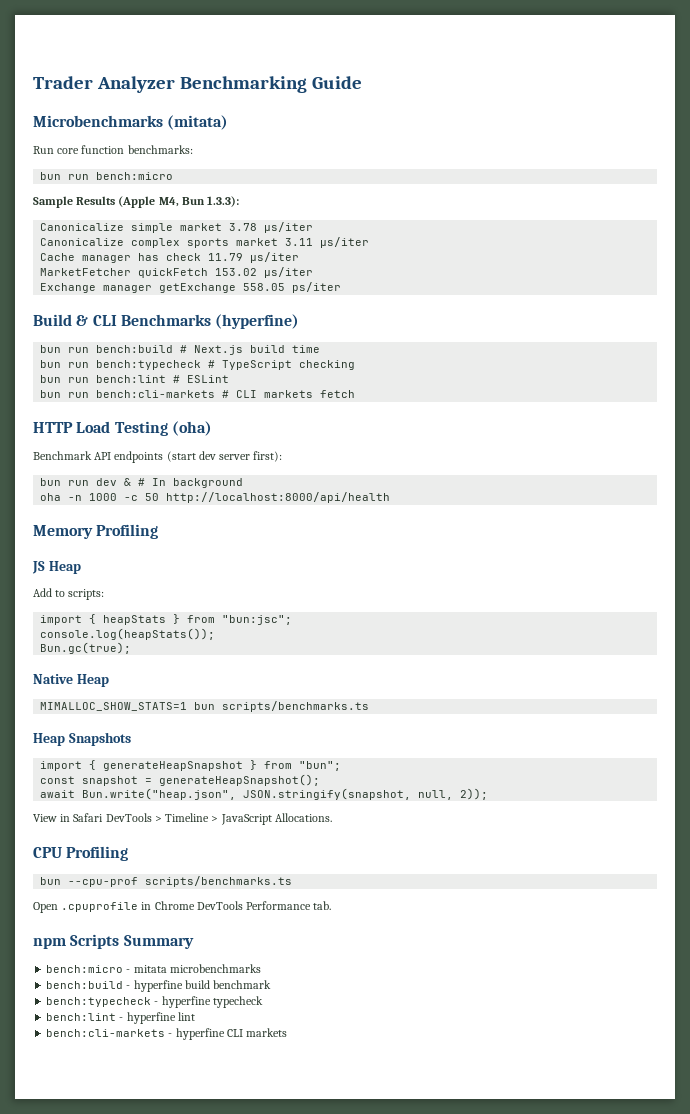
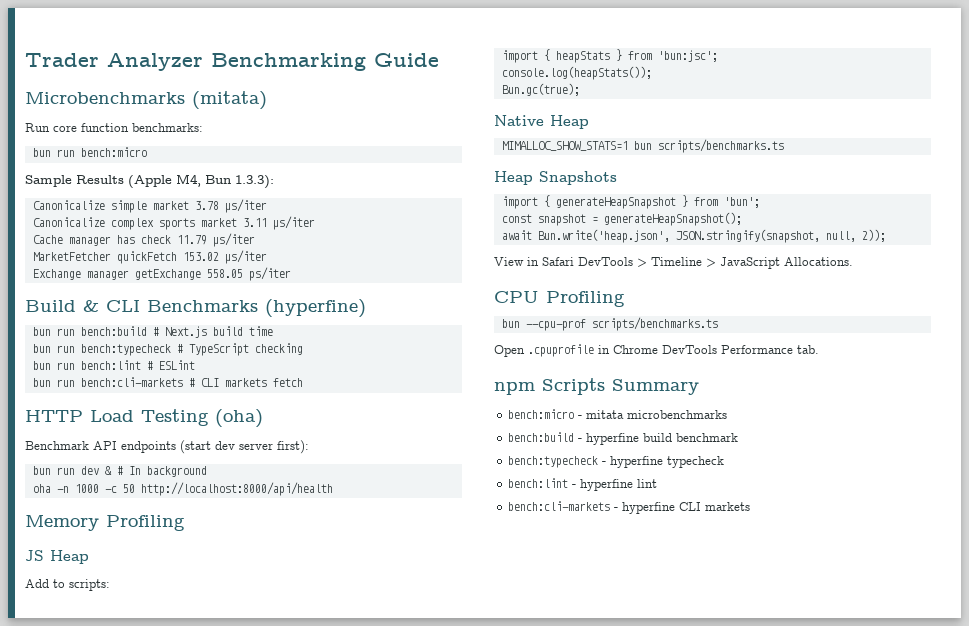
- import { heapStats } from "bun:jsc";
+ import { heapStats } from 'bun:jsc';
- import { generateHeapSnapshot } from "bun";
+ import { generateHeapSnapshot } from 'bun';
- await Bun.write("heap.json", JSON.stringify(snapshot, null, 2));
+ await Bun.write('heap.json', JSON.stringify(snapshot, null, 2));

